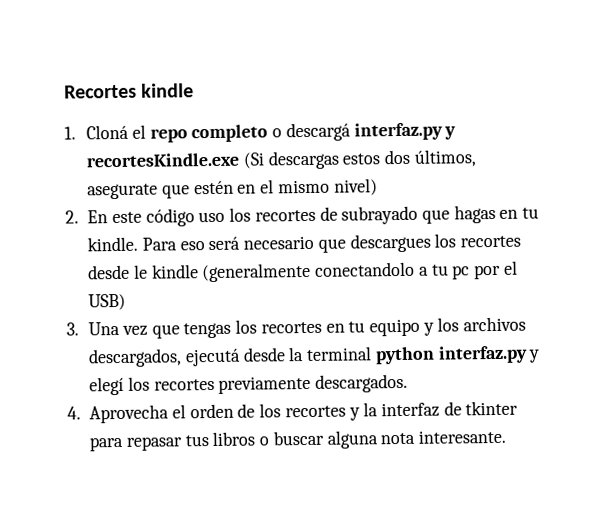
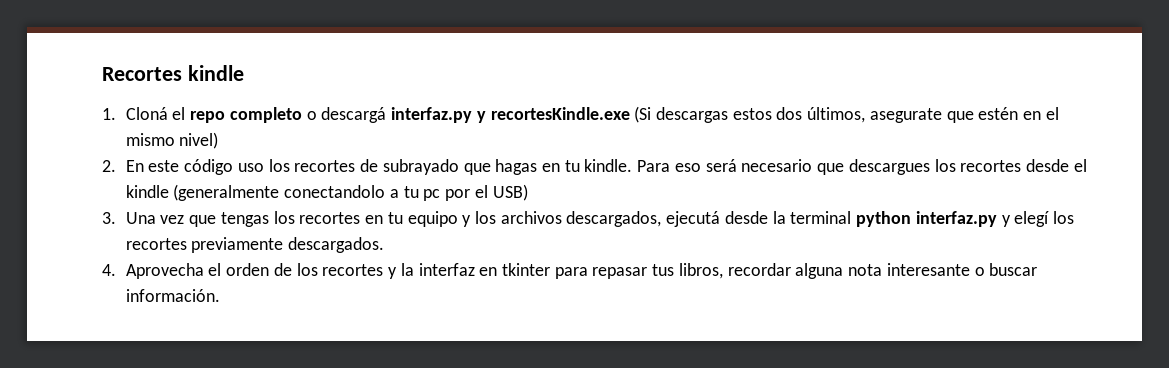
- Para eso será necesario que descargues los recortes desde le kindle (generalmente conectandolo a tu pc por el USB)
+ Para eso será necesario que descargues los recortes desde el kindle (generalmente conectandolo a tu pc por el USB)
- 4. Aprovecha el orden de los recortes y la interfaz de tkinter para repasar tus libros o buscar alguna nota interesante.
+ 4. Aprovecha el orden de los recortes y la interfaz en tkinter para repasar tus libros, recordar alguna nota interesante o buscar información.

